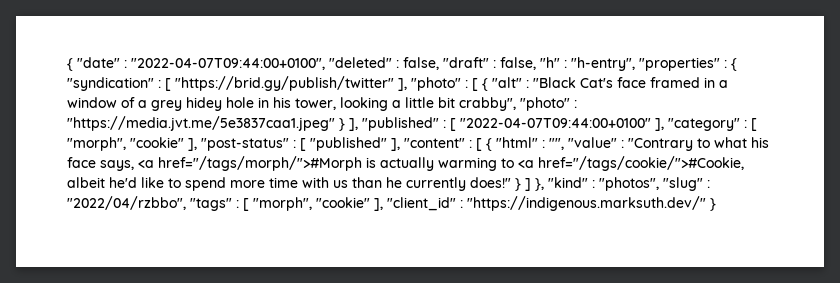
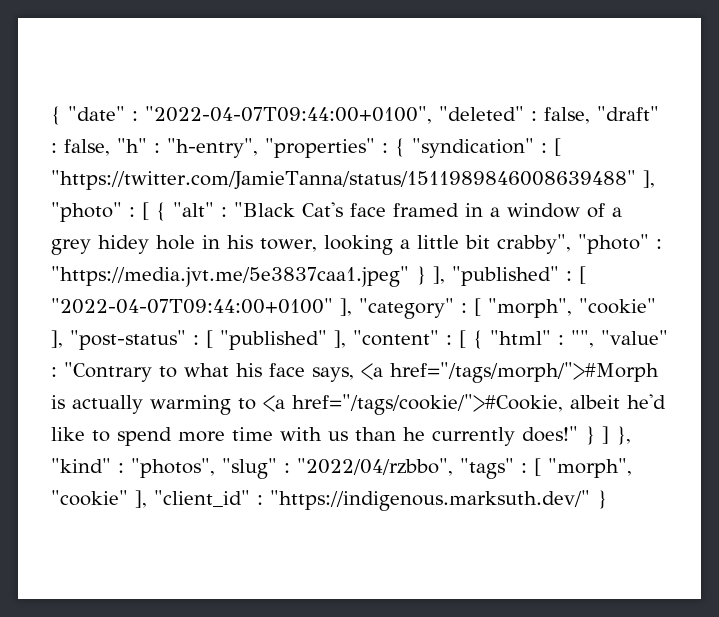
- [ "https://brid.gy/publish/twitter" ], "photo" :
+ [ "https://twitter.com/JamieTanna/status/1511989846008639488" ], "photo" :

